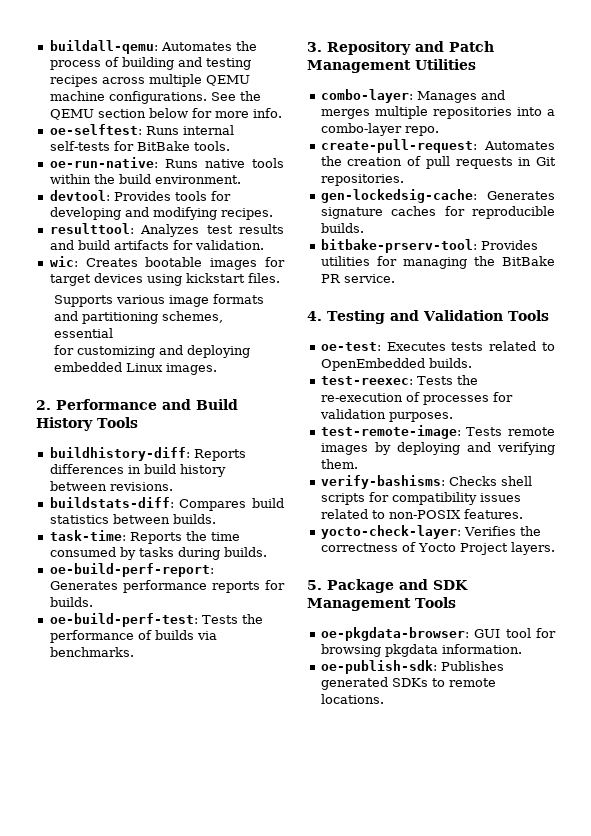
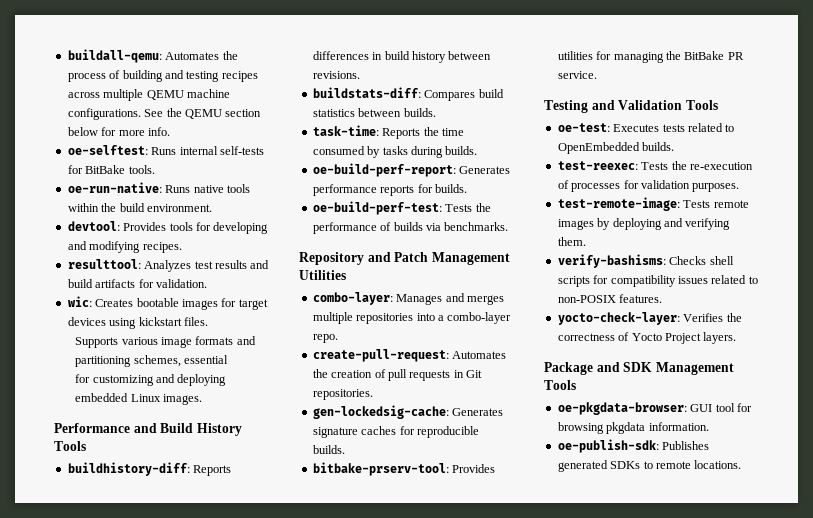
- 2. Performance and Build History Tools
+ Performance and Build History Tools
- 3. Repository and Patch Management Utilities
+ Repository and Patch Management Utilities
- 4. Testing and Validation Tools
+ Testing and Validation Tools
- 5. Package and SDK Management Tools
+ Package and SDK Management Tools

